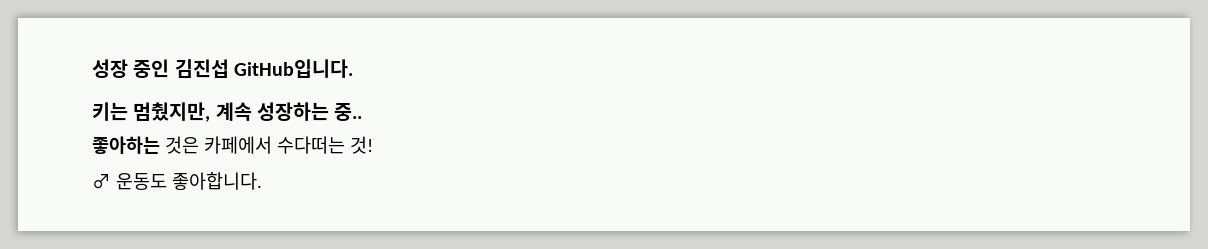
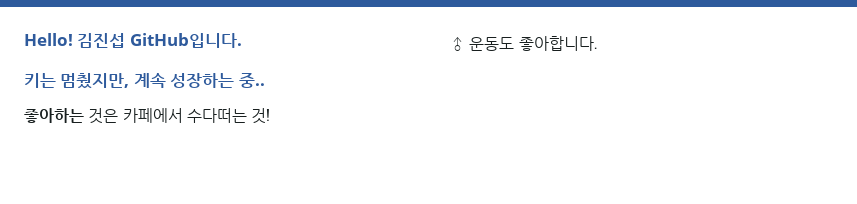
- 성장 중인 김진섭 GitHub입니다.
+ Hello! 김진섭 GitHub입니다.

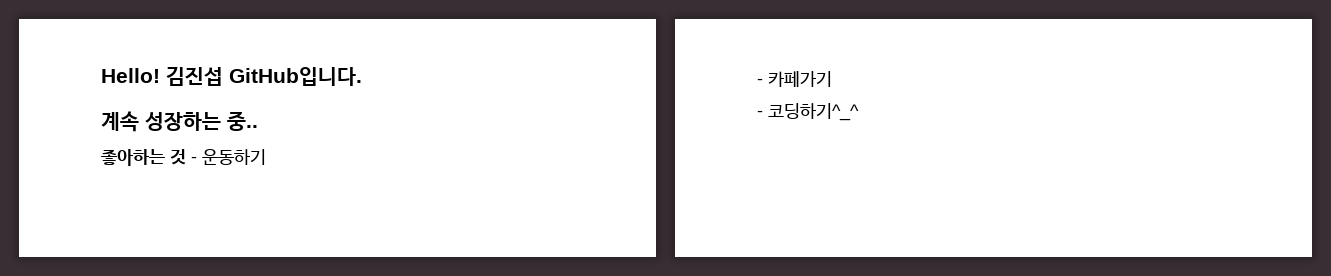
- 키는 멈췄지만, 계속 성장하는 중..
+ 계속 성장하는 중..
- 좋아하는 것은 카페에서 수다떠는 것!
- ♂ 운동도 좋아합니다.
+ 좋아하는 것 - 운동하기
+ - 카페가기
+ - 코딩하기^_^

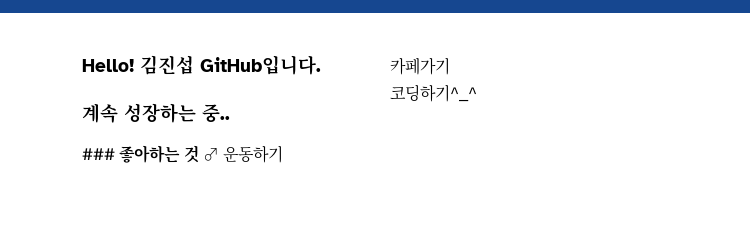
- 좋아하는 것 - 운동하기
+ ### 좋아하는 것 ♂ 운동하기
- - 카페가기
+ 카페가기
- - 코딩하기^_^
+ 코딩하기^_^

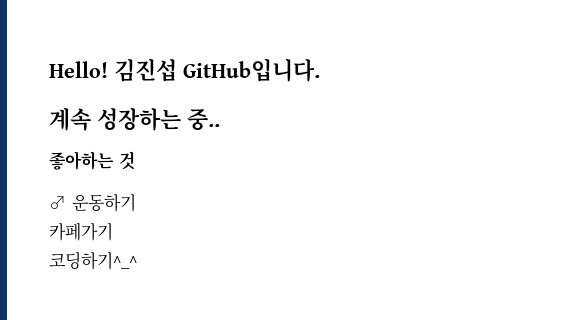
- ### 좋아하는 것 ♂ 운동하기
+ 좋아하는 것
+ ♂ 운동하기

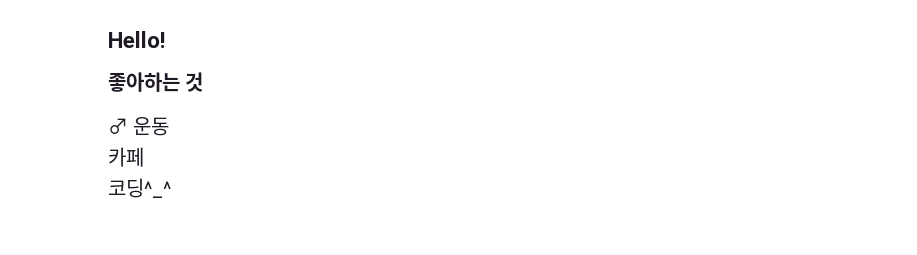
- 김진섭 GitHub입니다.
- 계속 성장하는 중..
- ♂ 운동하기
- 카페가기
- 코딩하기^_^
+ ♂ 운동
+ 카페
+ 코딩^_^

